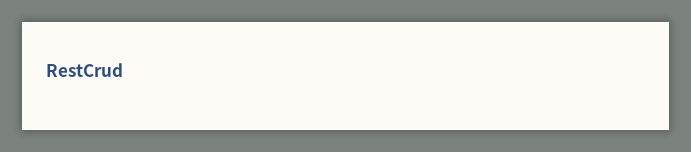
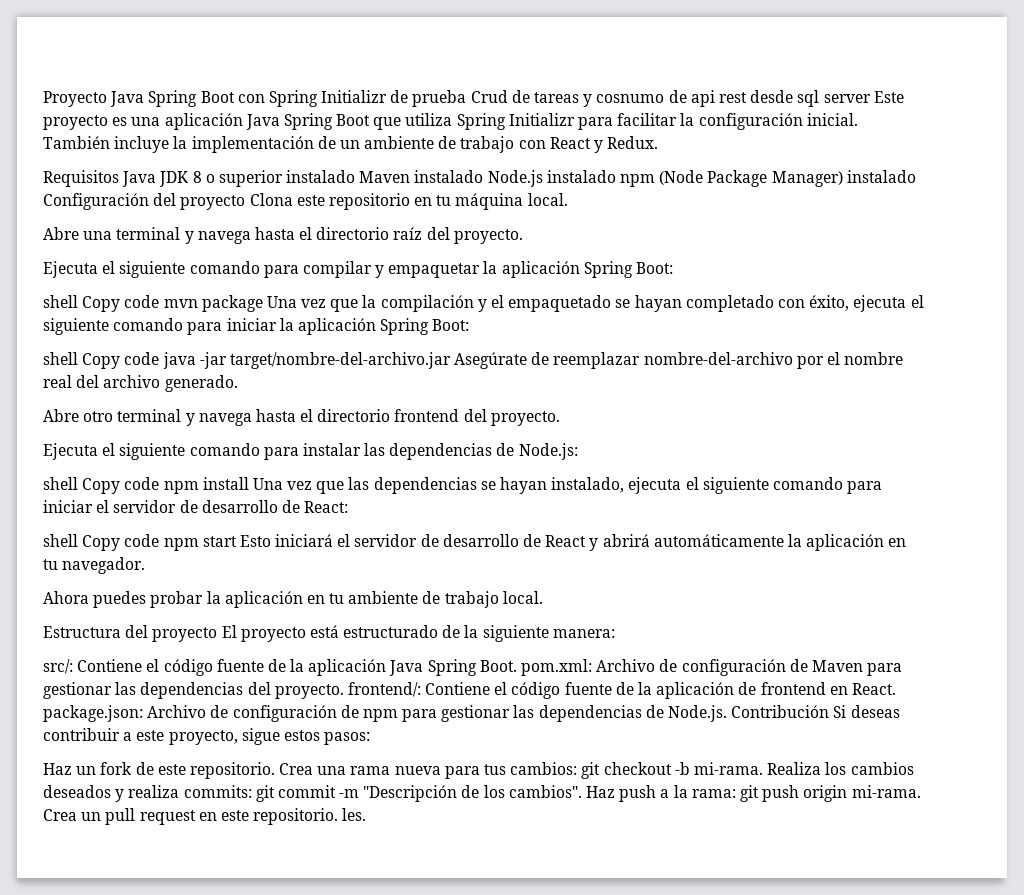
- RestCrud
+ Proyecto Java Spring Boot con Spring Initializr de prueba Crud de tareas y cosnumo de api rest desde sql server Este proyecto es una aplicación Java Spring Boot que utiliza Spring Initializr para facilitar la configuración inicial. También incluye la implementación de un ambiente de trabajo con React y Redux.
+ Requisitos Java JDK 8 o superior instalado Maven instalado Node.js instalado npm (Node Package Manager) instalado Configuración del proyecto Clona este repositorio en tu máquina local.
+ Abre una terminal y navega hasta el directorio raíz del proyecto.
+ Ejecuta el siguiente comando para compilar y empaquetar la aplicación Spring Boot:
+ shell Copy code mvn package Una vez que la compilación y el empaquetado se hayan completado con éxito, ejecuta el siguiente comando para iniciar la aplicación Spring Boot:
+ shell Copy code java -jar target/nombre-del-archivo.jar Asegúrate de reemplazar nombre-del-archivo por el nombre real del archivo generado.
+ Abre otro terminal y navega hasta el directorio frontend del proyecto.
+ Ejecuta el siguiente comando para instalar las dependencias de Node.js:
+ shell Copy code npm install Una vez que las dependencias se hayan instalado, ejecuta el siguiente comando para iniciar el servidor de desarrollo de React:
+ shell Copy code npm start Esto iniciará el servidor de desarrollo de React y abrirá automáticamente la aplicación en tu navegador.
+ Ahora puedes probar la aplicación en tu ambiente de trabajo local.
+ Estructura del proyecto El proyecto está estructurado de la siguiente manera:
+ src/: Contiene el código fuente de la aplicación Java Spring Boot. pom.xml: Archivo de configuración de Maven para gestionar las dependencias del proyecto. frontend/: Contiene el código fuente de la aplicación de frontend en React. package.json: Archivo de configuración de npm para gestionar las dependencias de Node.js. Contribución Si deseas contribuir a este proyecto, sigue estos pasos:
+ Haz un fork de este repositorio. Crea una rama nueva para tus cambios: git checkout -b mi-rama. Realiza los cambios deseados y realiza commits: git commit -m "Descripción de los cambios". Haz push a la rama: git push origin mi-rama. Crea un pull request en este repositorio. les.

